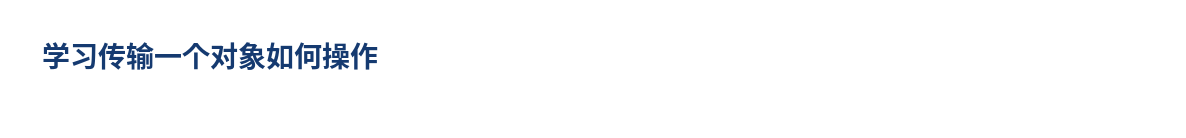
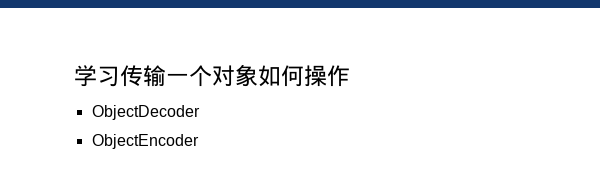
+ ObjectDecoder
+ ObjectEncoder

